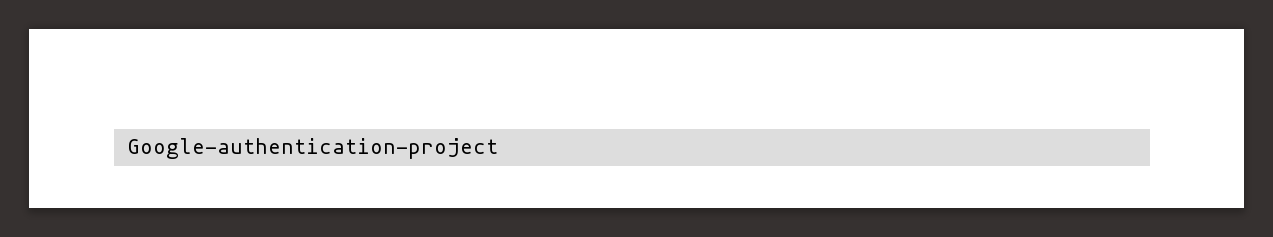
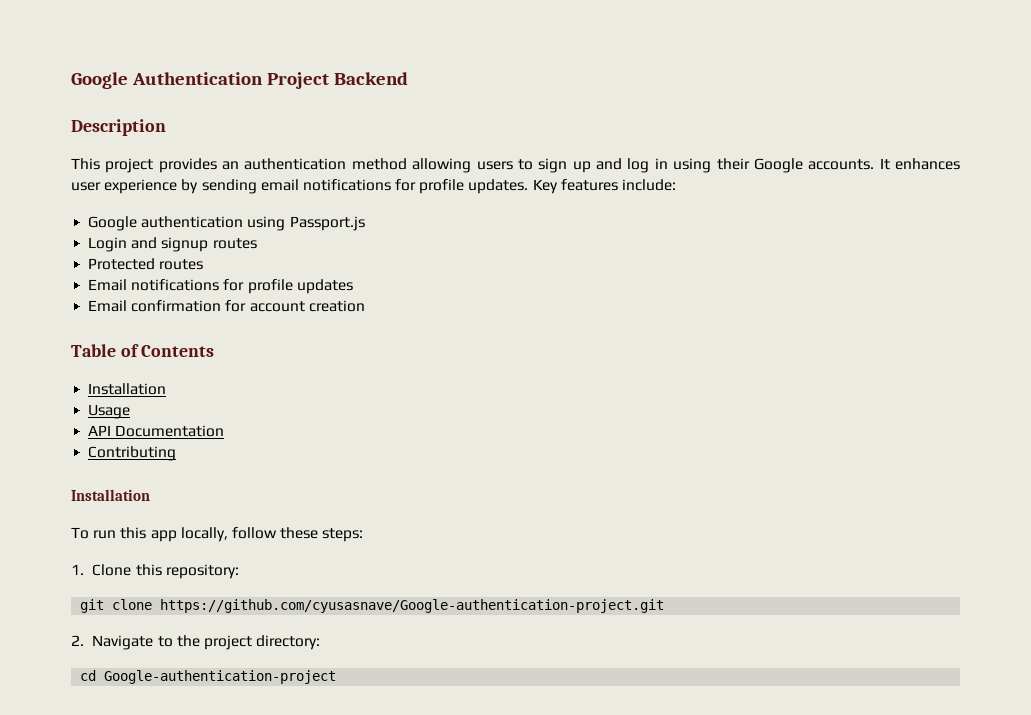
- Google-authentication-project
+ Google Authentication Project Backend
+ Description
+ This project provides an authentication method allowing users to sign up and log in using their Google accounts. It enhances user experience by sending email notifications for profile updates. Key features include:
+ Google authentication using Passport.js
+ Login and signup routes
+ Protected routes
+ Email notifications for profile updates
+ Email confirmation for account creation
+ Table of Contents
+ Installation
+ Usage
+ API Documentation
+ Contributing
+ Installation
+ To run this app locally, follow these steps:
+ 1. Clone this repository:
+ git clone https://github.com/cyusasnave/Google-authentication-project.git
+ 2. Navigate to the project directory:
+ cd Google-authentication-project

